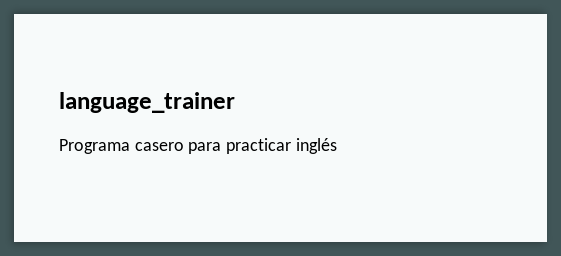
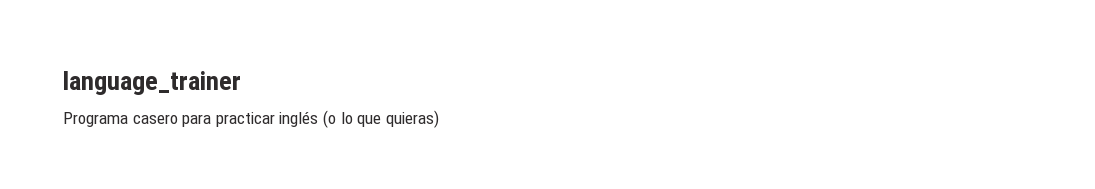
- Programa casero para practicar inglés
+ Programa casero para practicar inglés (o lo que quieras)

